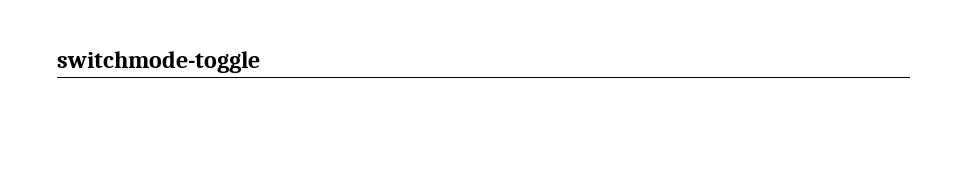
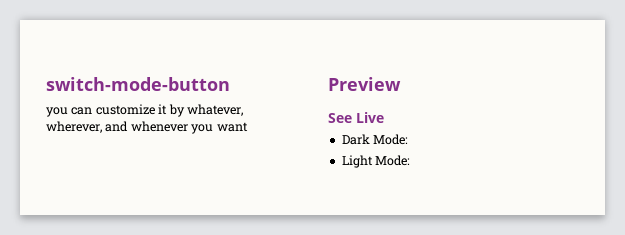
- switchmode-toggle
+ switch-mode-button
+ you can customize it by whatever, wherever, and whenever you want
+ Preview
+ See Live
+ Dark Mode:
+ Light Mode:

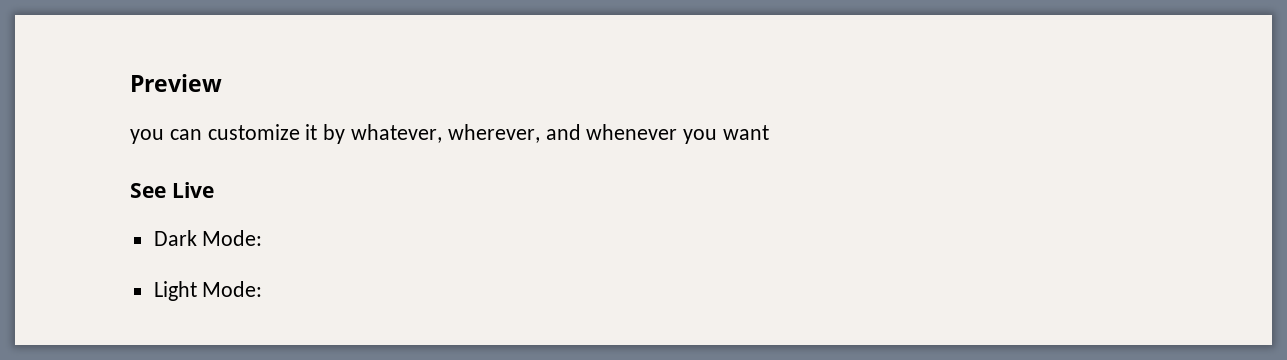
- switch-mode-button
+ Preview
- Preview

